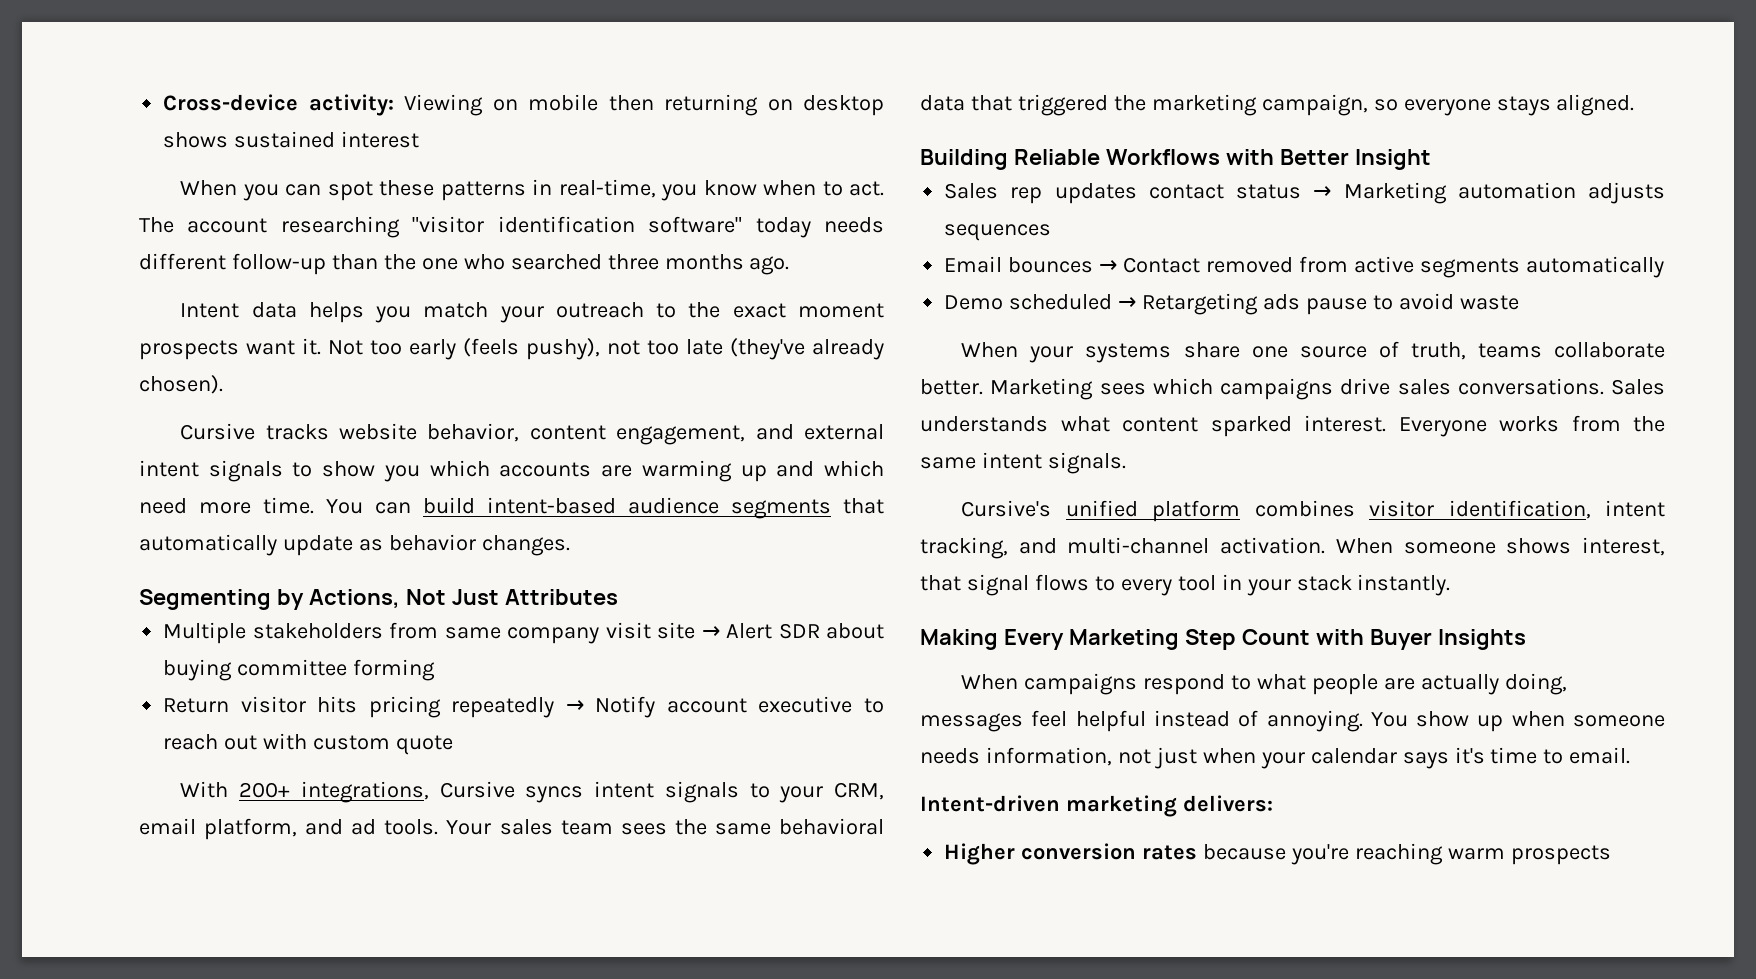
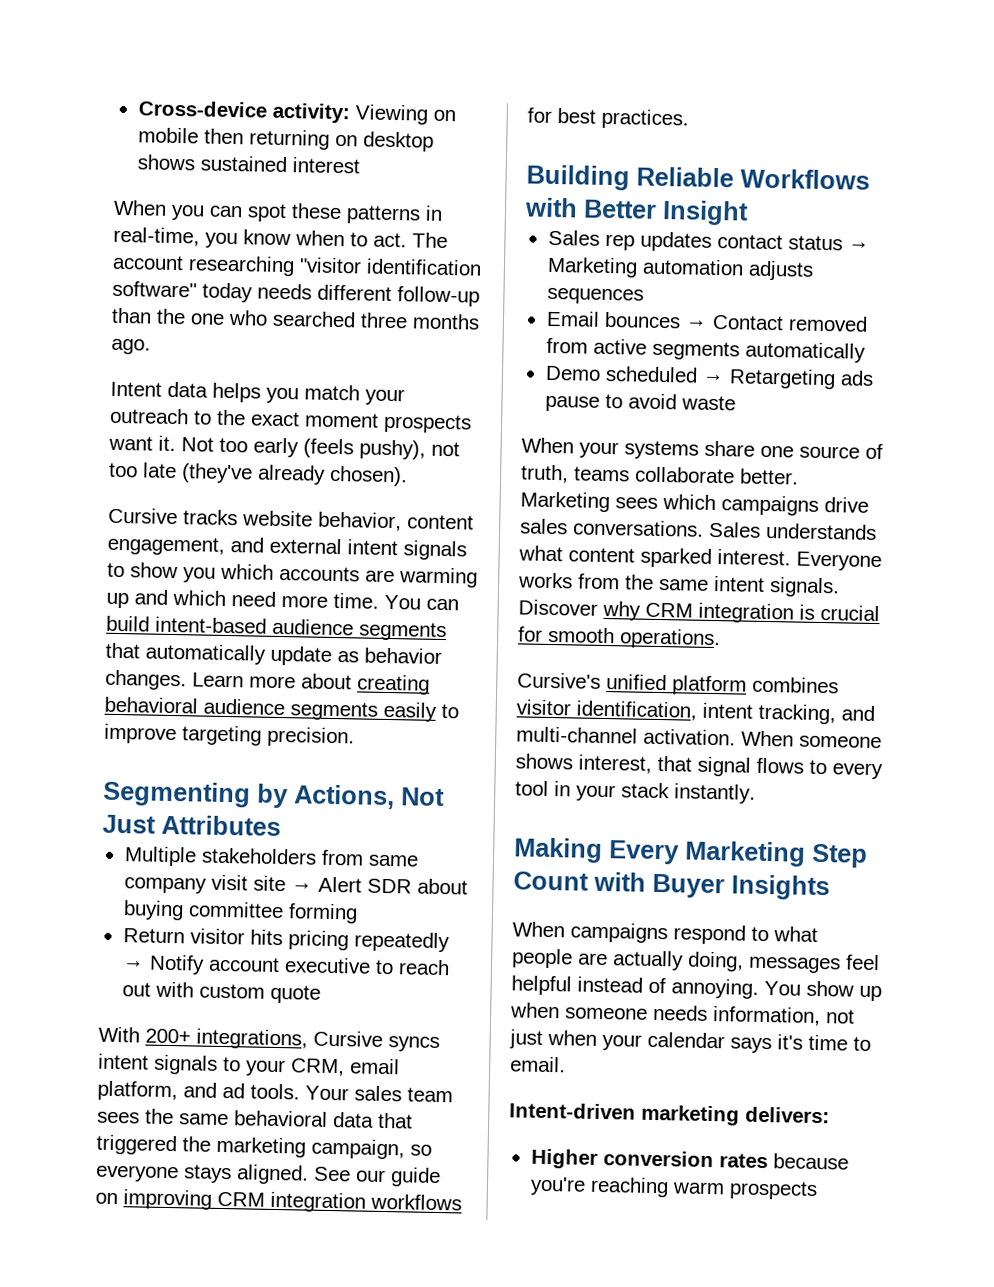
+ Learn more about creating behavioral audience segments easily to improve targeting precision.
+ See our guide on improving CRM integration workflows for best practices.
+ Discover why CRM integration is crucial for smooth operations.

